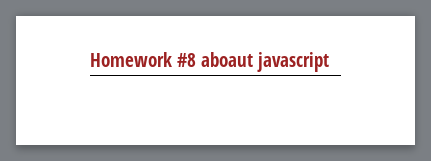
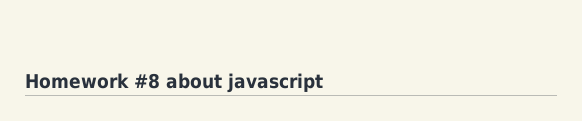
- Homework #8 aboaut javascript
+ Homework #8 about javascript

